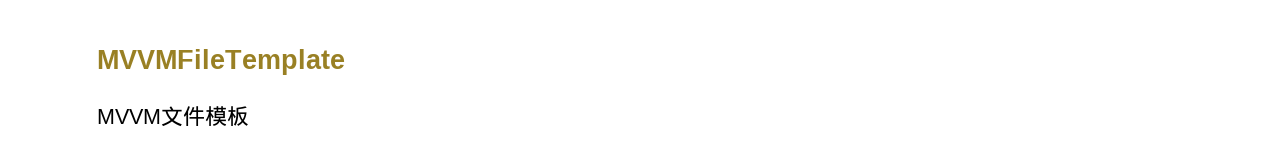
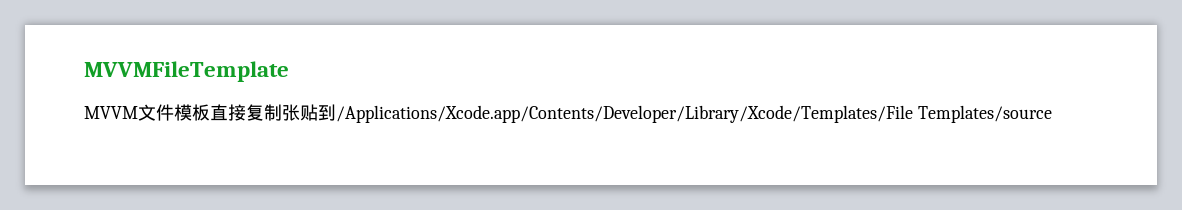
- MVVM文件模板
+ MVVM文件模板直接复制张贴到/Applications/Xcode.app/Contents/Developer/Library/Xcode/Templates/File Templates/source

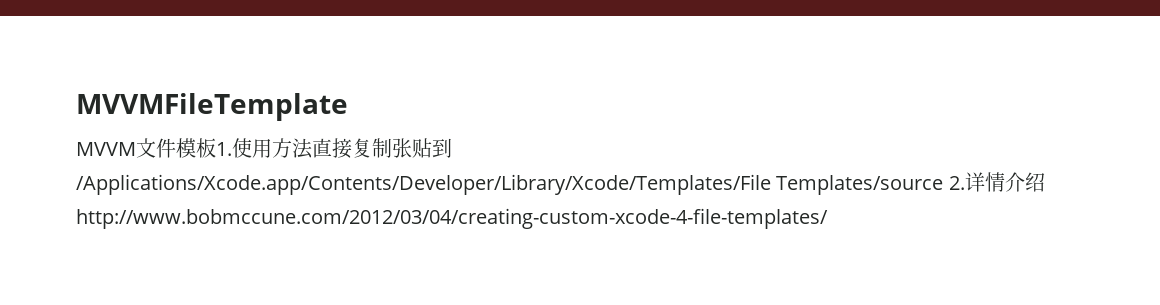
- MVVM文件模板直接复制张贴到/Applications/Xcode.app/Contents/Developer/Library/Xcode/Templates/File Templates/source
+ MVVM文件模板1.使用方法直接复制张贴到/Applications/Xcode.app/Contents/Developer/Library/Xcode/Templates/File Templates/source 2.详情介绍http://www.bobmccune.com/2012/03/04/creating-custom-xcode-4-file-templates/

